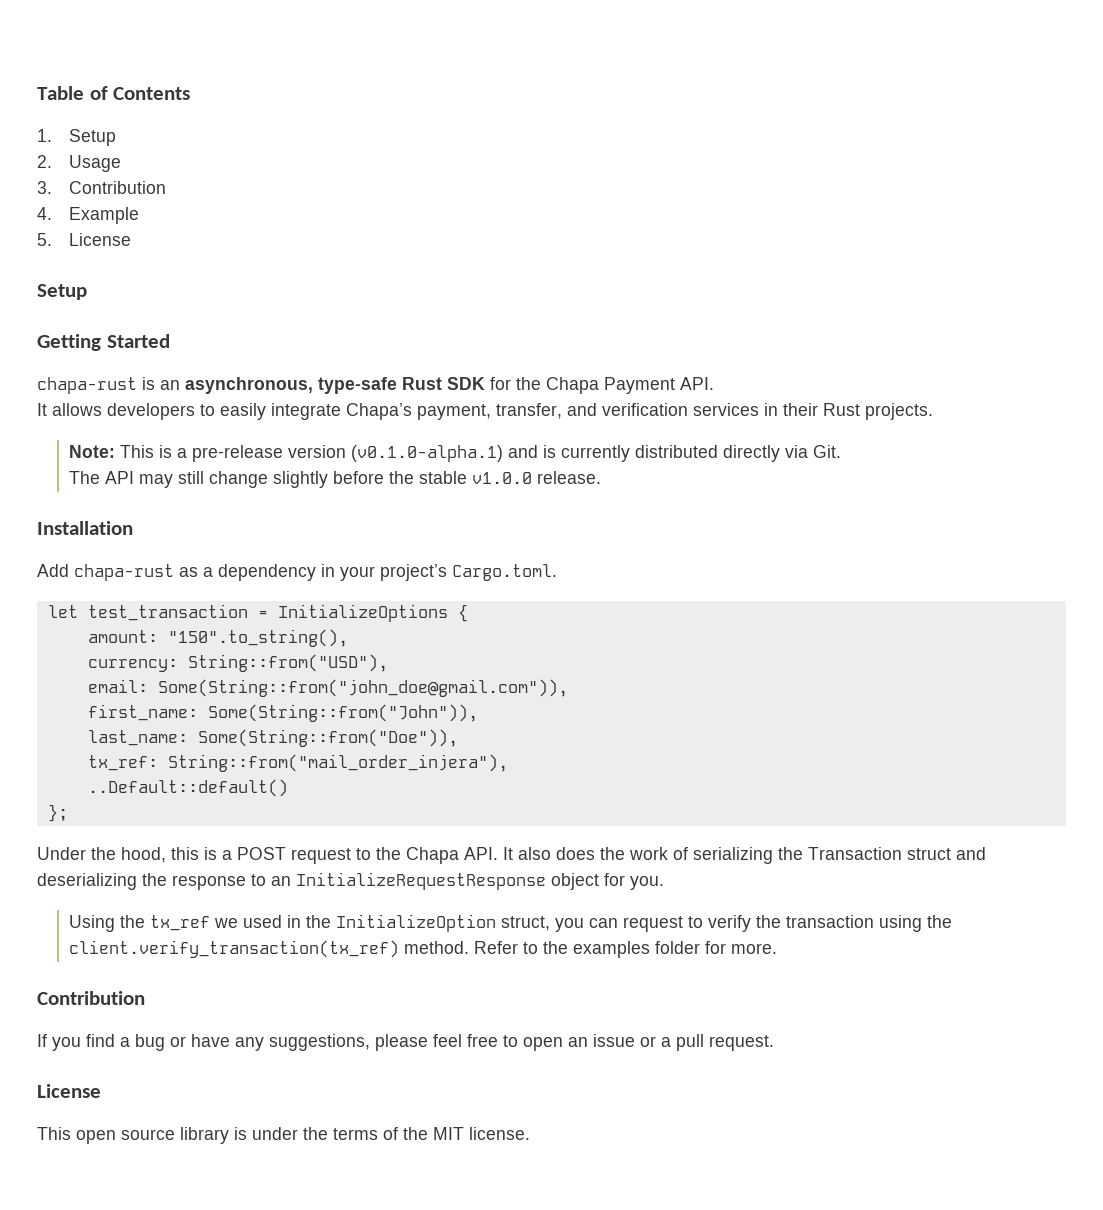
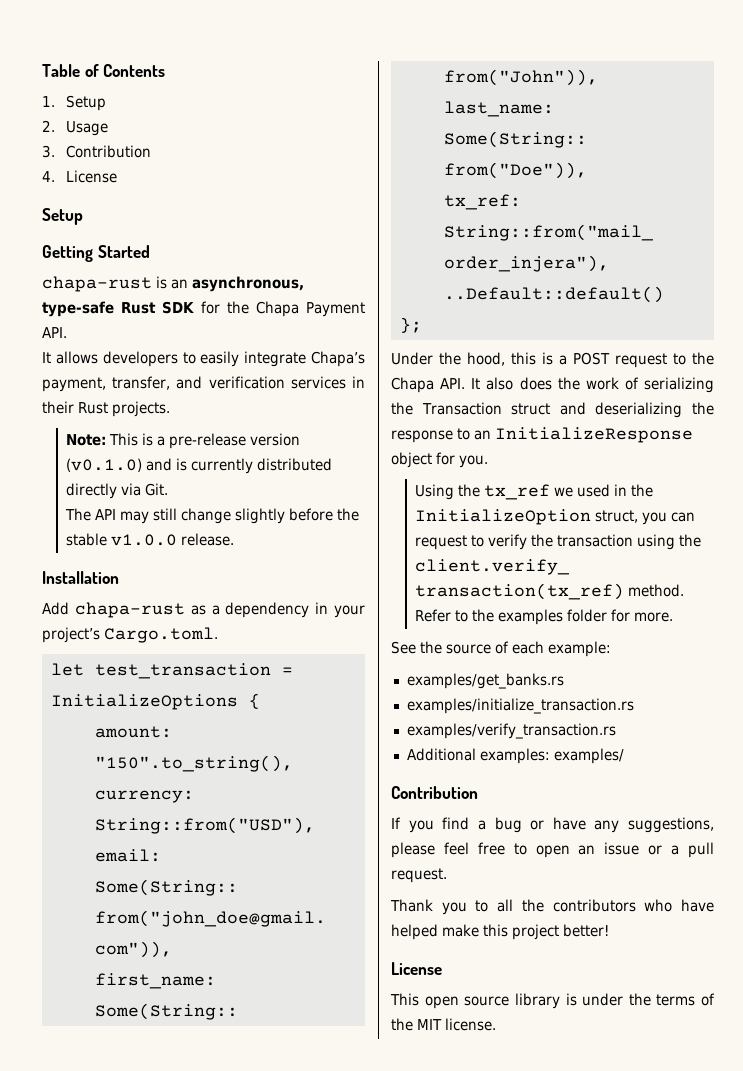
- 4. Example
- 5. License
+ 4. License
- Note: This is a pre-release version (v0.1.0-alpha.1) and is currently distributed directly via Git.
+ Note: This is a pre-release version (v0.1.0) and is currently distributed directly via Git.
- Under the hood, this is a POST request to the Chapa API. It also does the work of serializing the Transaction struct and deserializing the response to an InitializeRequestResponse object for you.
+ Under the hood, this is a POST request to the Chapa API. It also does the work of serializing the Transaction struct and deserializing the response to an InitializeResponse object for you.
+ See the source of each example:
+ examples/get_banks.rs
+ examples/initialize_transaction.rs
+ examples/verify_transaction.rs
+ Additional examples: examples/
+ Thank you to all the contributors who have helped make this project better!

